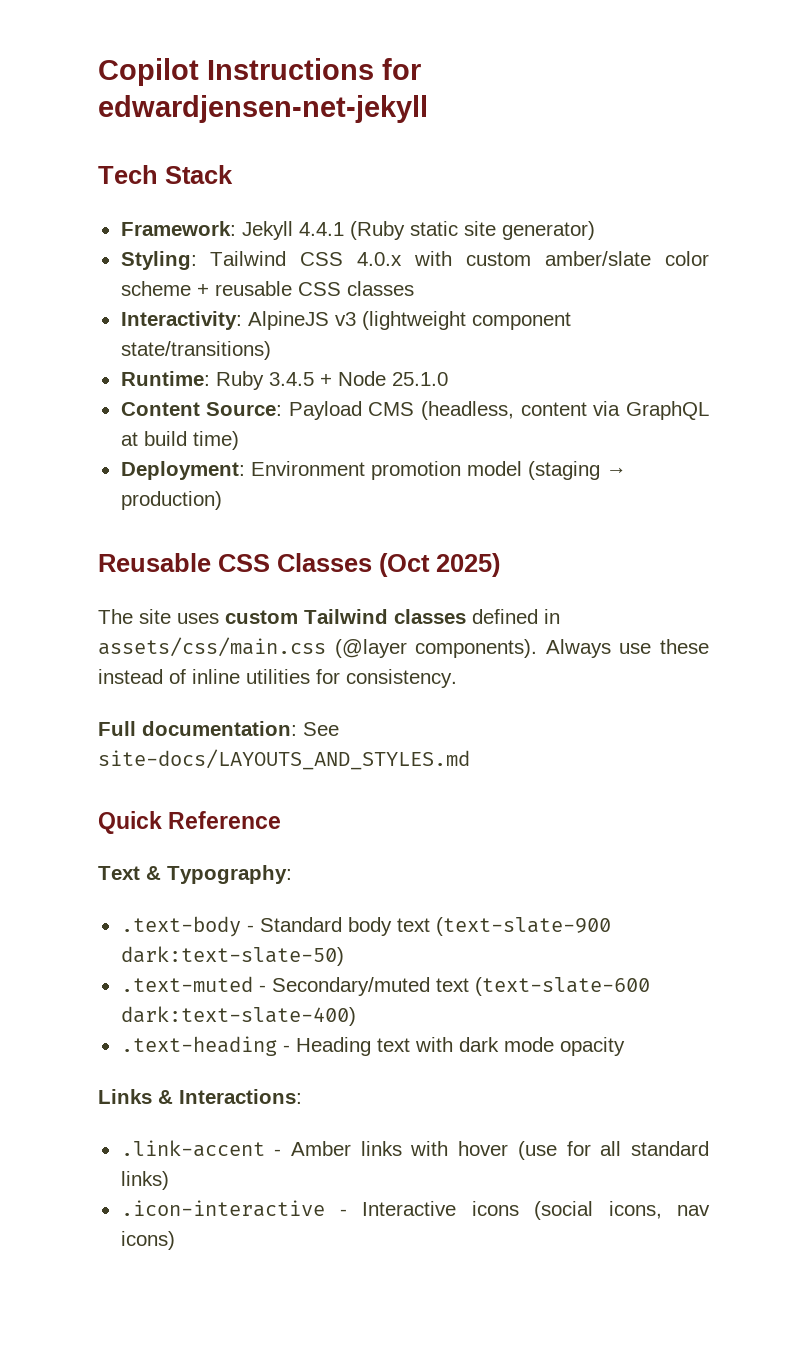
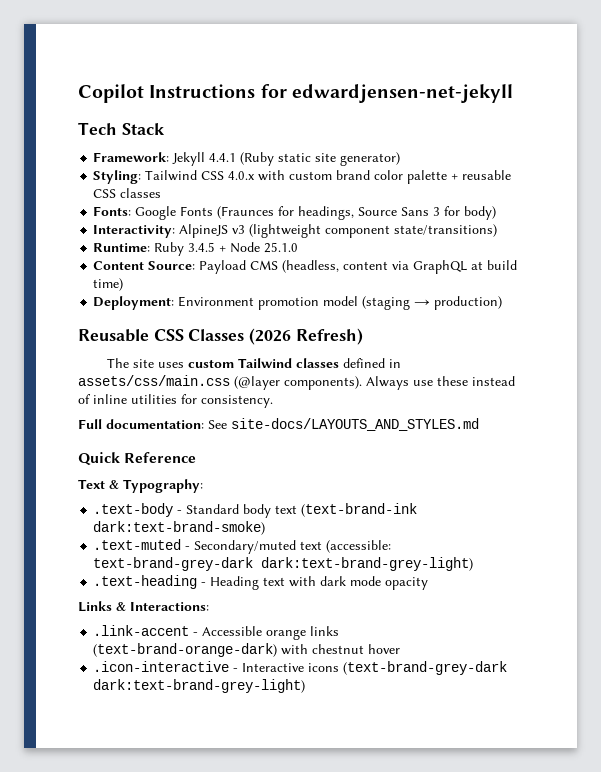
- Styling: Tailwind CSS 4.0.x with custom amber/slate color scheme + reusable CSS classes
+ Styling: Tailwind CSS 4.0.x with custom brand color palette + reusable CSS classes
+ Fonts: Google Fonts (Fraunces for headings, Source Sans 3 for body)
- Reusable CSS Classes (Oct 2025)
+ Reusable CSS Classes (2026 Refresh)
- .text-body - Standard body text (text-slate-900 dark:text-slate-50)
+ .text-body - Standard body text (text-brand-ink dark:text-brand-smoke)
- .text-muted - Secondary/muted text (text-slate-600 dark:text-slate-400)
+ .text-muted - Secondary/muted text (accessible: text-brand-grey-dark dark:text-brand-grey-light)
- .link-accent - Amber links with hover (use for all standard links)
+ .link-accent - Accessible orange links (text-brand-orange-dark) with chestnut hover
- .icon-interactive - Interactive icons (social icons, nav icons)
+ .icon-interactive - Interactive icons (text-brand-grey-dark dark:text-brand-grey-light)

